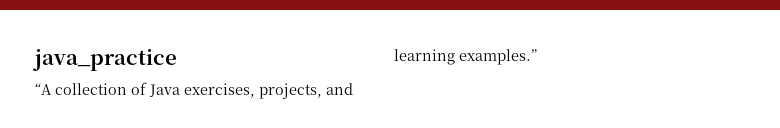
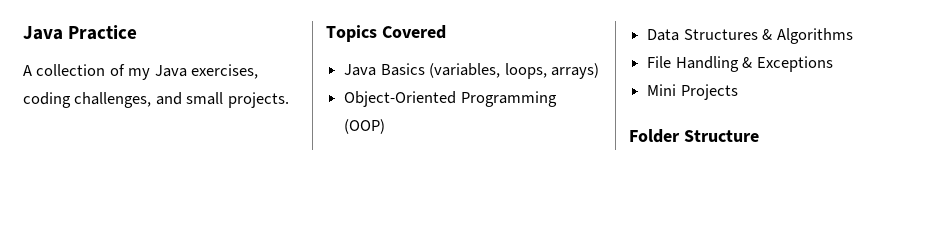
- java_practice
- “A collection of Java exercises, projects, and learning examples.”
+ Java Practice
+ A collection of my Java exercises, coding challenges, and small projects.
+ Topics Covered
+ Java Basics (variables, loops, arrays)
+ Object-Oriented Programming (OOP)
+ Data Structures & Algorithms
+ File Handling & Exceptions
+ Mini Projects
+ Folder Structure

